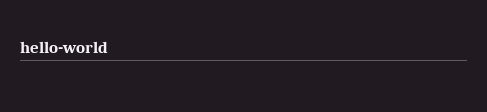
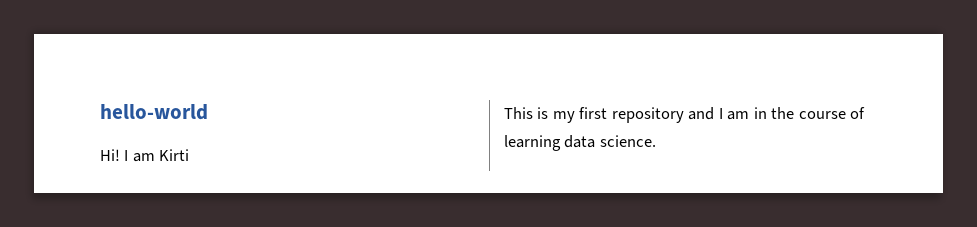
+ Hi! I am Kirti
+ This is my first repository and I am in the course of learning data science.

